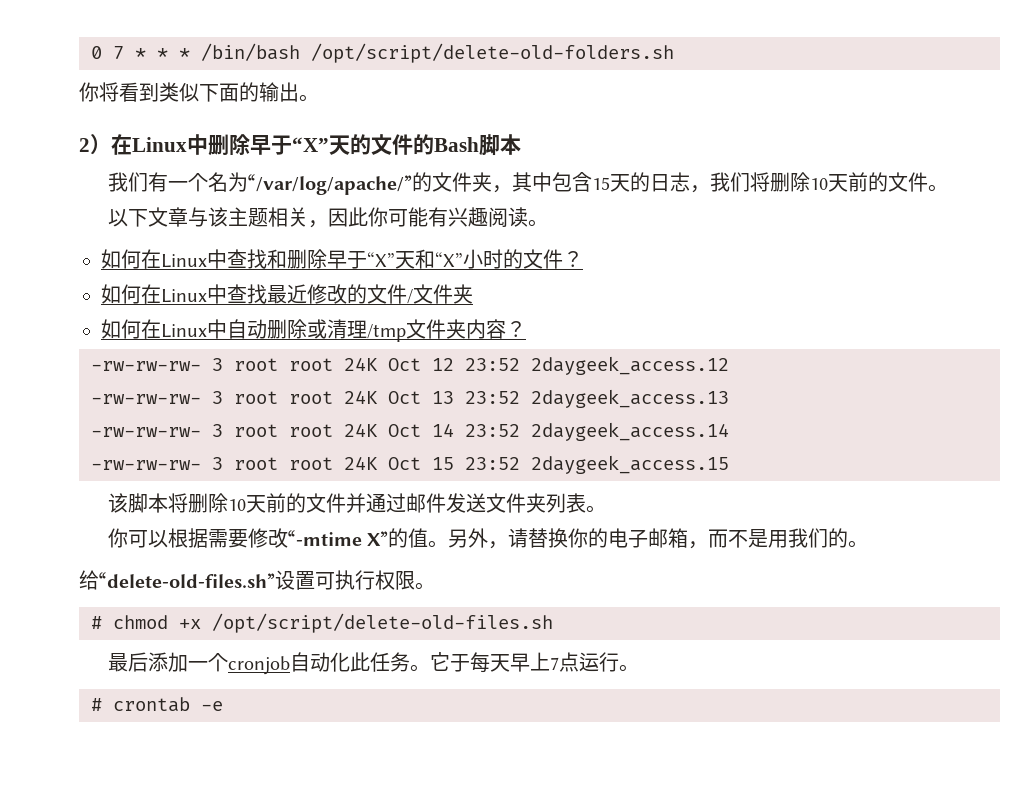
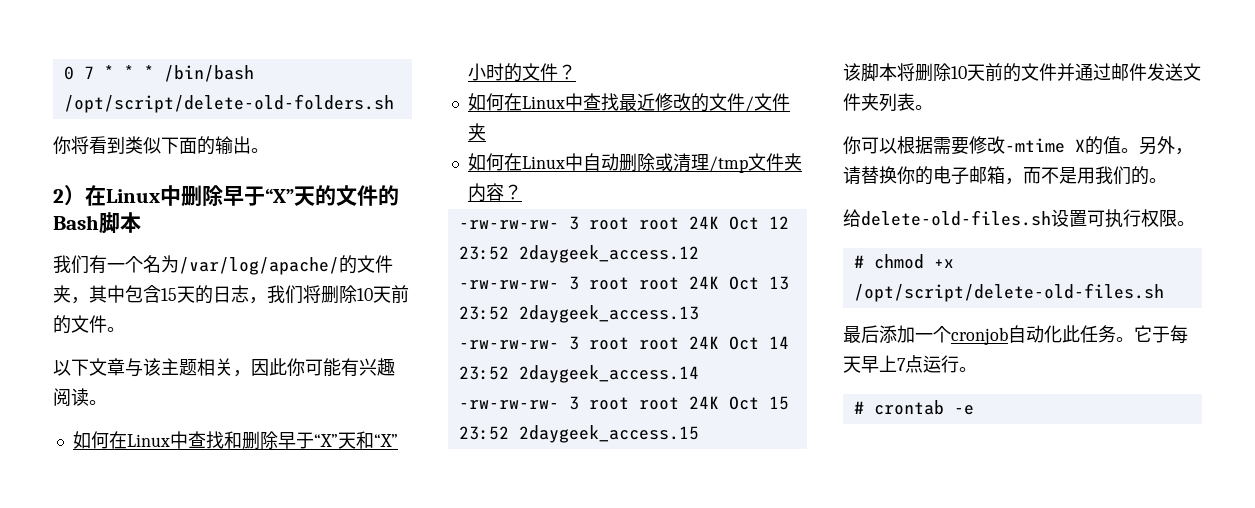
- 我们有一个名为“/var/log/apache/”的文件夹，其中包含15天的日志，我们将删除10天前的文件。
+ 我们有一个名为/var/log/apache/的文件夹，其中包含15天的日志，我们将删除10天前的文件。
- 你可以根据需要修改“-mtime X”的值。
+ 你可以根据需要修改-mtime X的值。
- 给“delete-old-files.sh”设置可执行权限。
+ 给delete-old-files.sh设置可执行权限。

